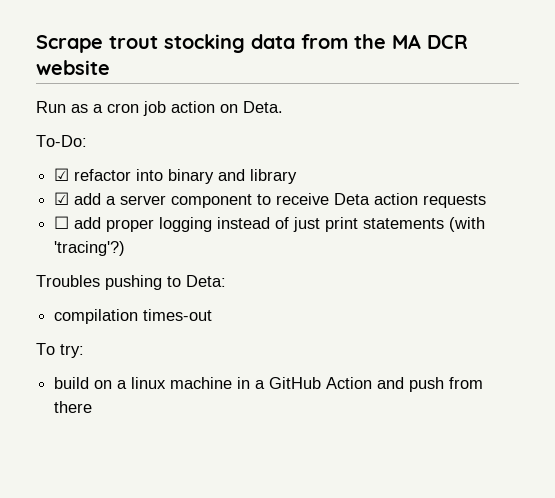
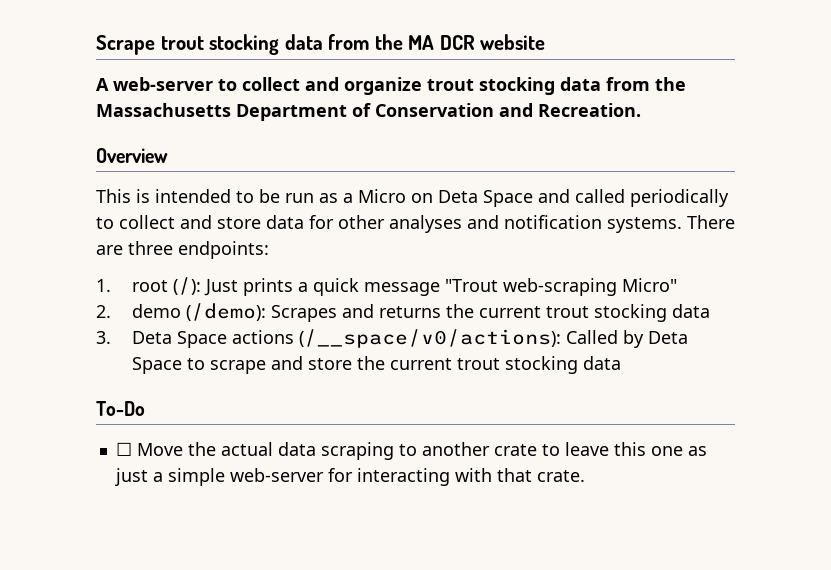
- Run as a cron job action on Deta.
- To-Do:
- ☑ refactor into binary and library
- ☑ add a server component to receive Deta action requests
- ☐ add proper logging instead of just print statements (with 'tracing'?)
- Troubles pushing to Deta:
- compilation times-out
- To try:
- build on a linux machine in a GitHub Action and push from there
+ A web-server to collect and organize trout stocking data from the Massachusetts Department of Conservation and Recreation.
+ Overview
+ This is intended to be run as a Micro on Deta Space and called periodically to collect and store data for other analyses and notification systems. There are three endpoints:
+ 1. root (/): Just prints a quick message "Trout web-scraping Micro"
+ 2. demo (/demo): Scrapes and returns the current trout stocking data
+ 3. Deta Space actions (/__space/v0/actions): Called by Deta Space to scrape and store the current trout stocking data
+ To-Do
+ ☐ Move the actual data scraping to another crate to leave this one as just a simple web-server for interacting with that crate.

